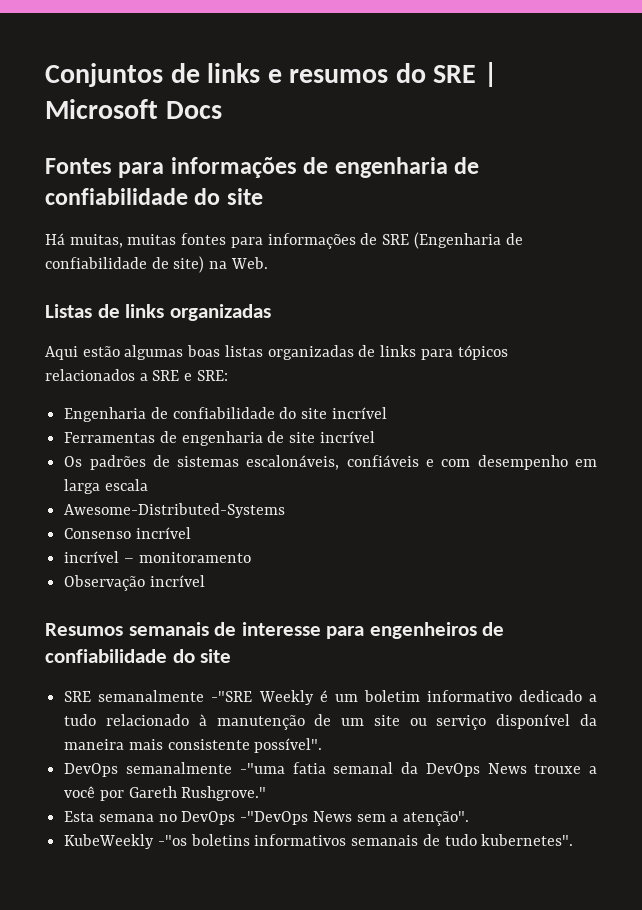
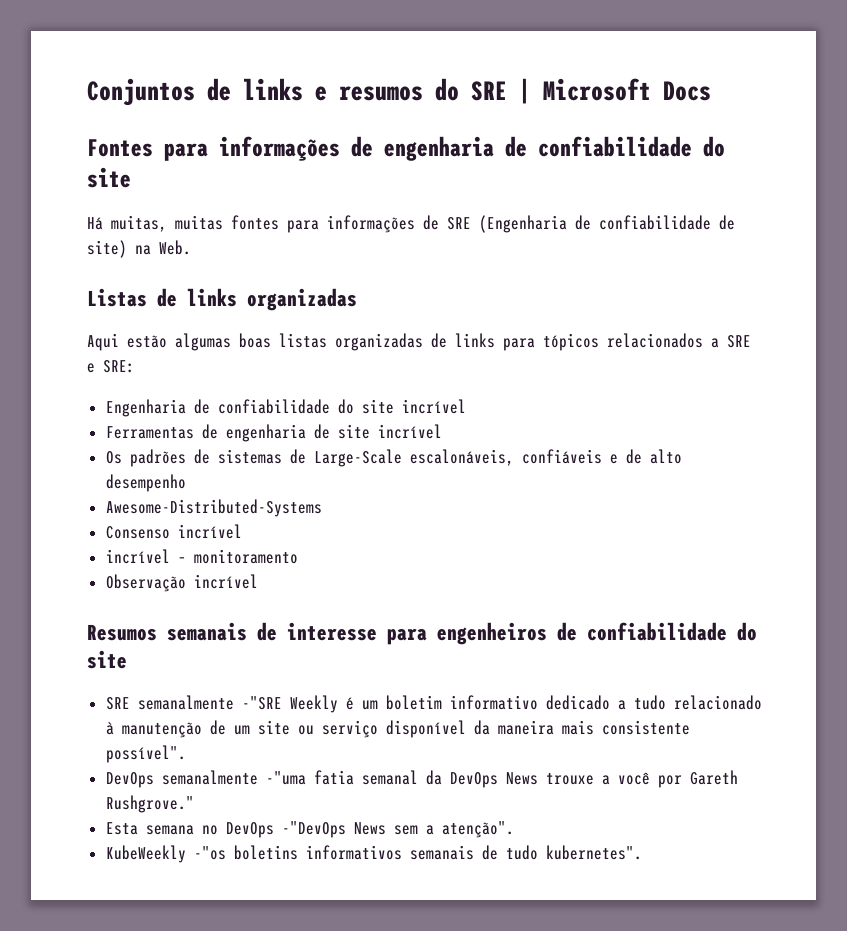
- Os padrões de sistemas escalonáveis, confiáveis e com desempenho em larga escala
+ Os padrões de sistemas de Large-Scale escalonáveis, confiáveis e de alto desempenho

